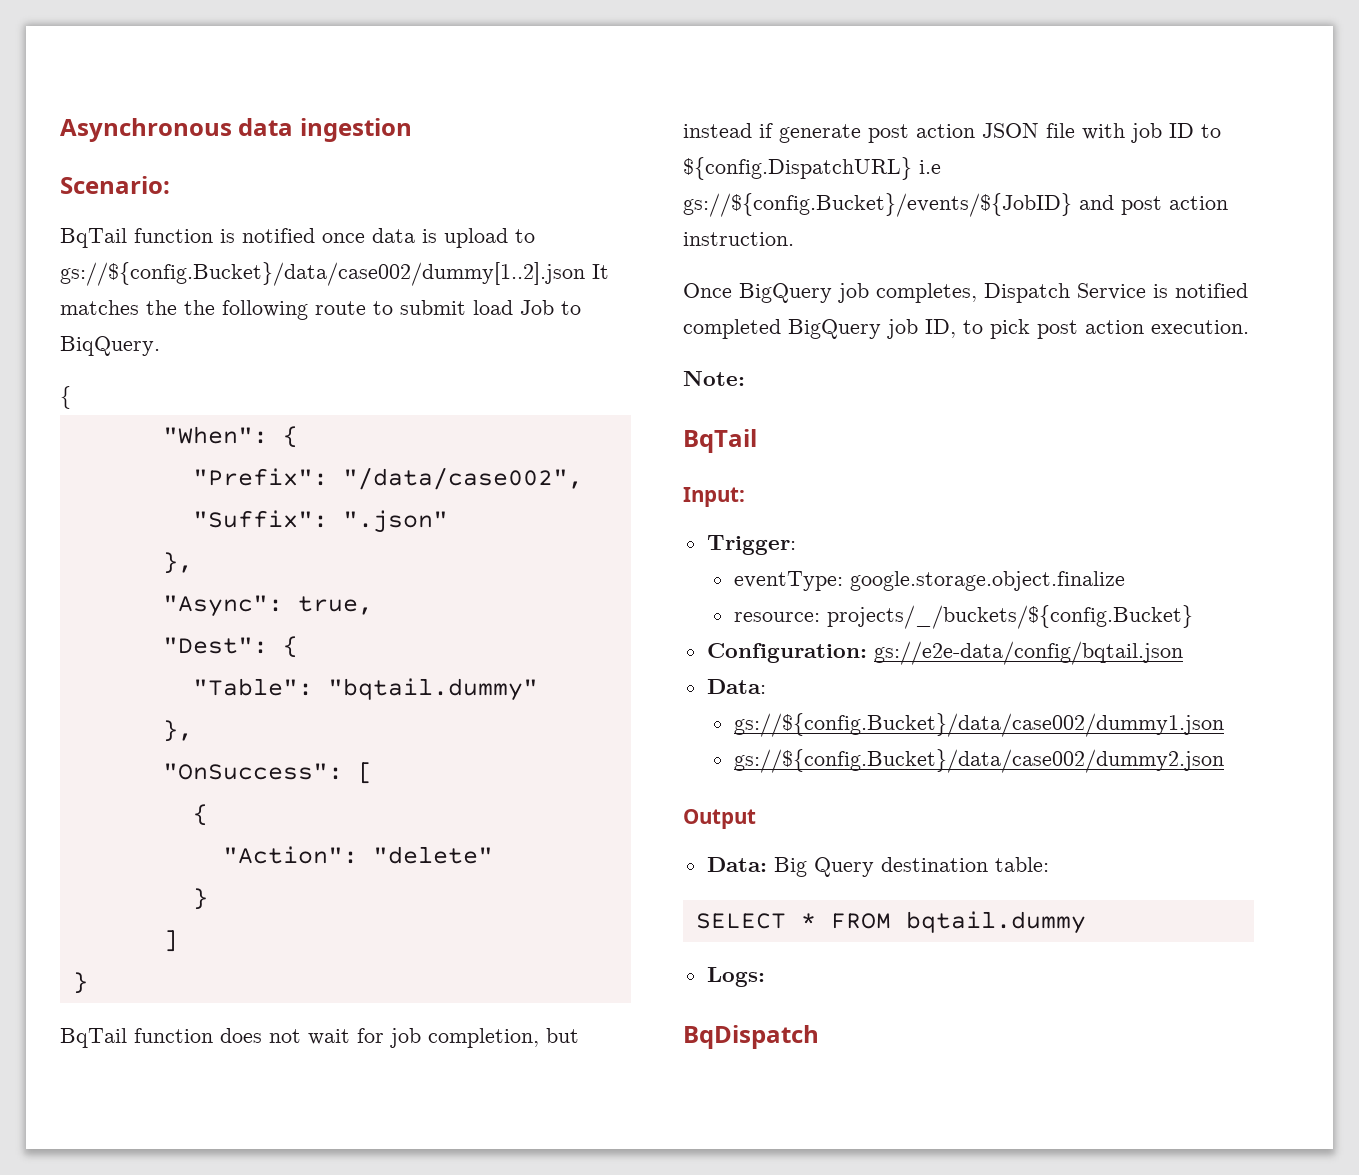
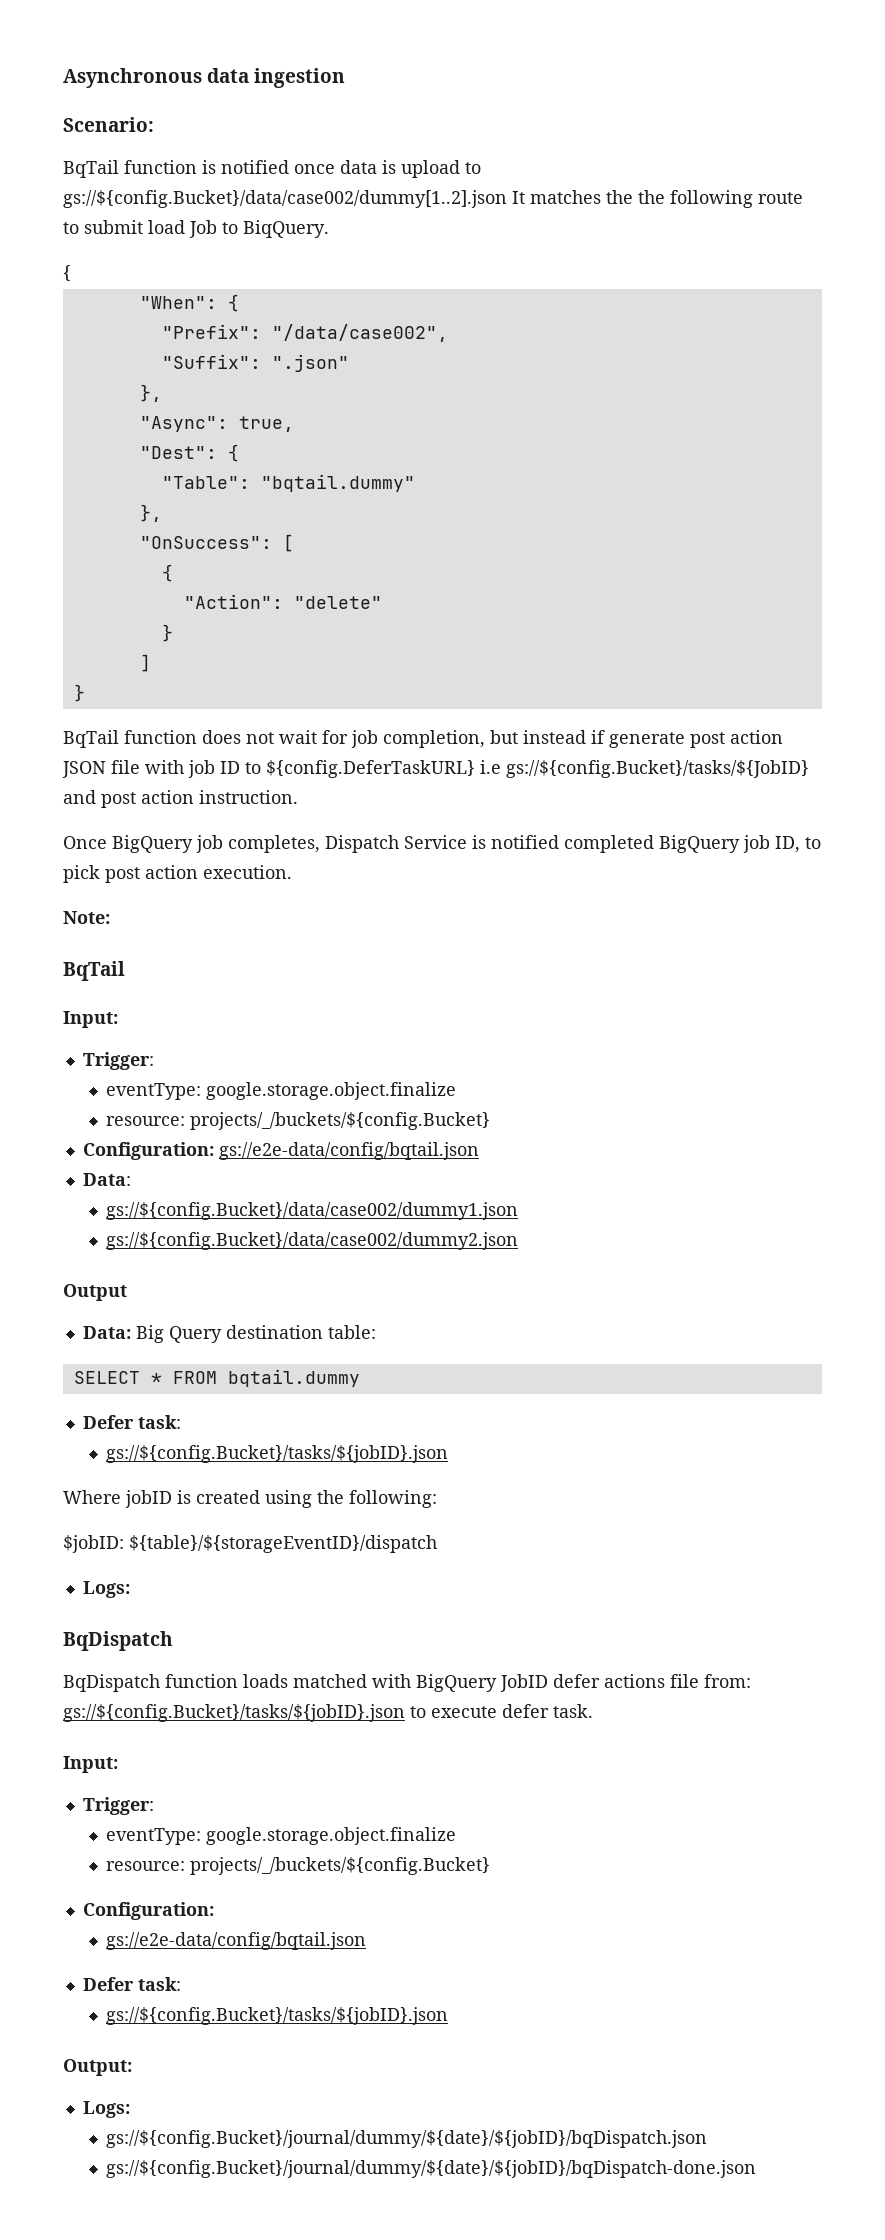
- BqTail function does not wait for job completion, but instead if generate post action JSON file with job ID to ${config.DispatchURL} i.e gs://${config.Bucket}/events/${JobID} and post action instruction.
+ BqTail function does not wait for job completion, but instead if generate post action JSON file with job ID to ${config.DeferTaskURL} i.e gs://${config.Bucket}/tasks/${JobID} and post action instruction.
  SELECT * FROM bqtail.dummy
+ Defer task:
+ gs://${config.Bucket}/tasks/${jobID}.json
+ Where jobID is created using the following:
+ $jobID: ${table}/${storageEventID}/dispatch
  Logs:
  BqDispatch
+ BqDispatch function loads matched with BigQuery JobID defer actions file from: gs://${config.Bucket}/tasks/${jobID}.json to execute defer task.
+ Input:
+ Trigger:
+ eventType: google.storage.object.finalize
+ resource: projects/_/buckets/${config.Bucket}
+ Configuration:
+ gs://e2e-data/config/bqtail.json
+ Defer task:
+ gs://${config.Bucket}/tasks/${jobID}.json
+ Output:
+ Logs:
+ gs://${config.Bucket}/journal/dummy/${date}/${jobID}/bqDispatch.json
+ gs://${config.Bucket}/journal/dummy/${date}/${jobID}/bqDispatch-done.json

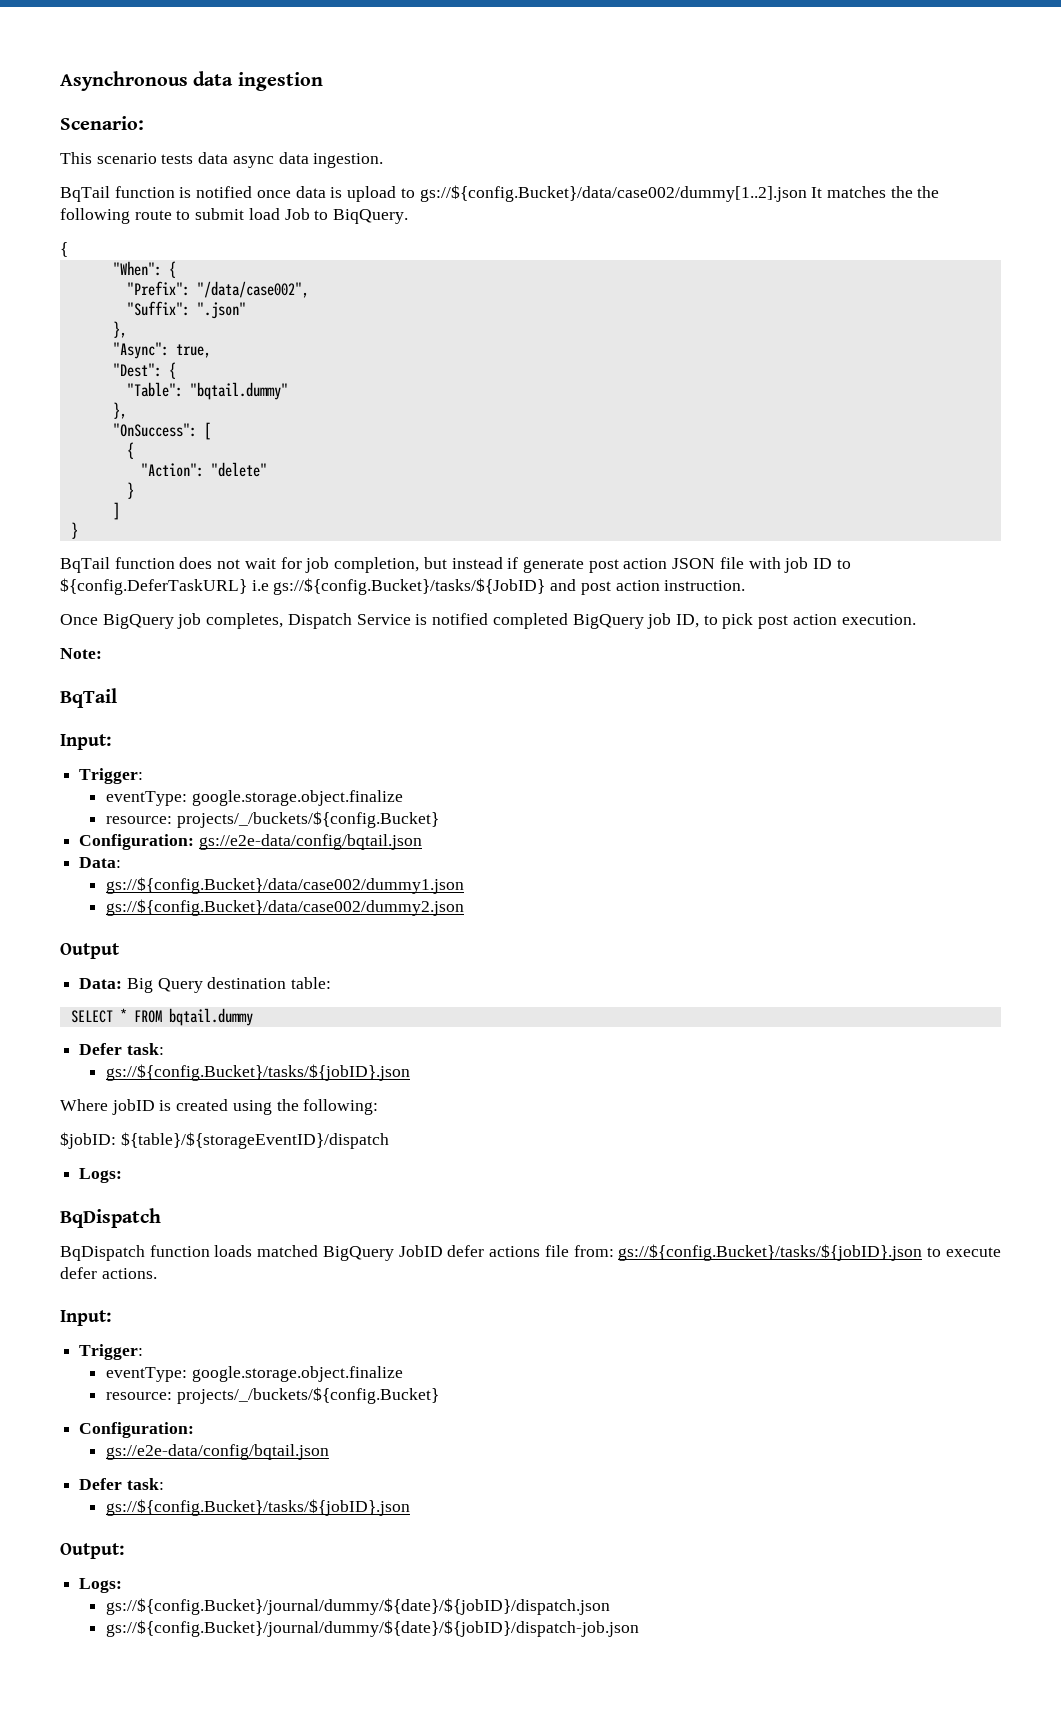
+ This scenario tests data async data ingestion.
- BqDispatch function loads matched with BigQuery JobID defer actions file from: gs://${config.Bucket}/tasks/${jobID}.json to execute defer task.
+ BqDispatch function loads matched BigQuery JobID defer actions file from: gs://${config.Bucket}/tasks/${jobID}.json to execute defer actions.
- gs://${config.Bucket}/journal/dummy/${date}/${jobID}/bqDispatch.json
- gs://${config.Bucket}/journal/dummy/${date}/${jobID}/bqDispatch-done.json
+ gs://${config.Bucket}/journal/dummy/${date}/${jobID}/dispatch.json
+ gs://${config.Bucket}/journal/dummy/${date}/${jobID}/dispatch-job.json

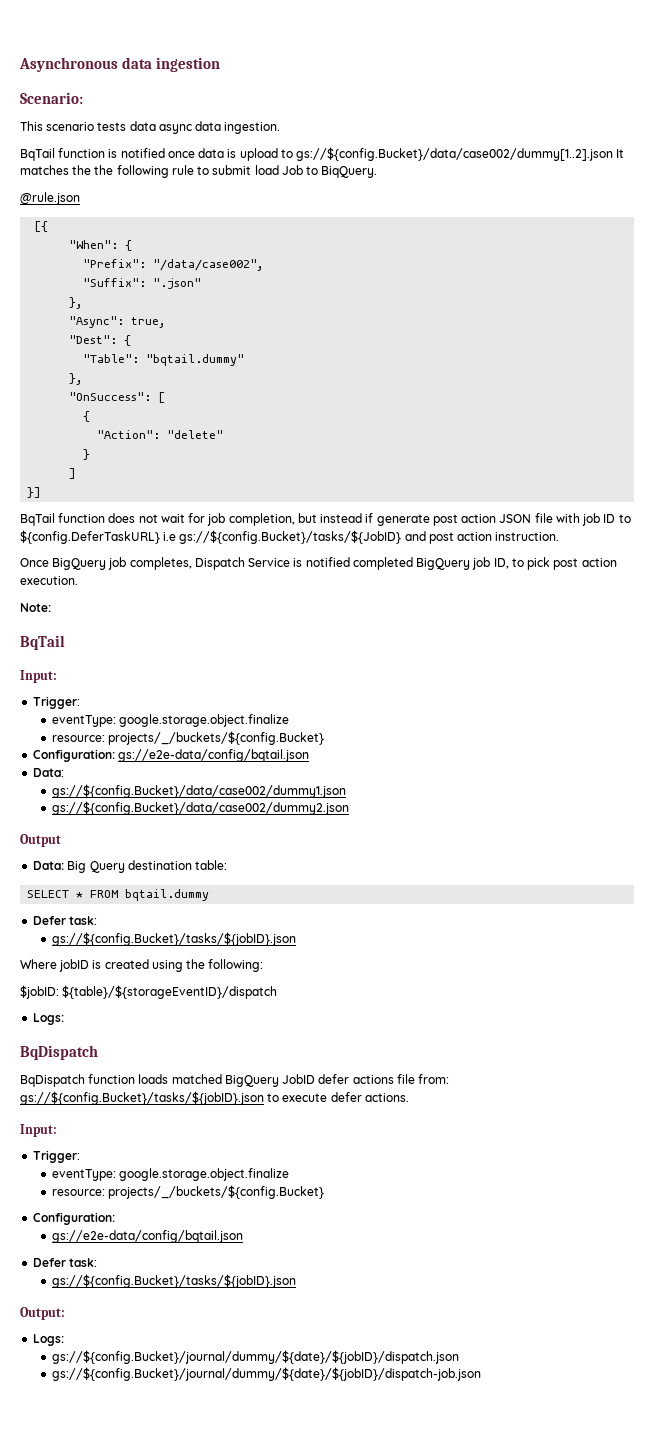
- BqTail function is notified once data is upload to gs://${config.Bucket}/data/case002/dummy[1..2].json It matches the the following route to submit load Job to BiqQuery.
- {
+ BqTail function is notified once data is upload to gs://${config.Bucket}/data/case002/dummy[1..2].json It matches the the following rule to submit load Job to BiqQuery.
+ @rule.json
+ [{
  ]
- }
+ }]

